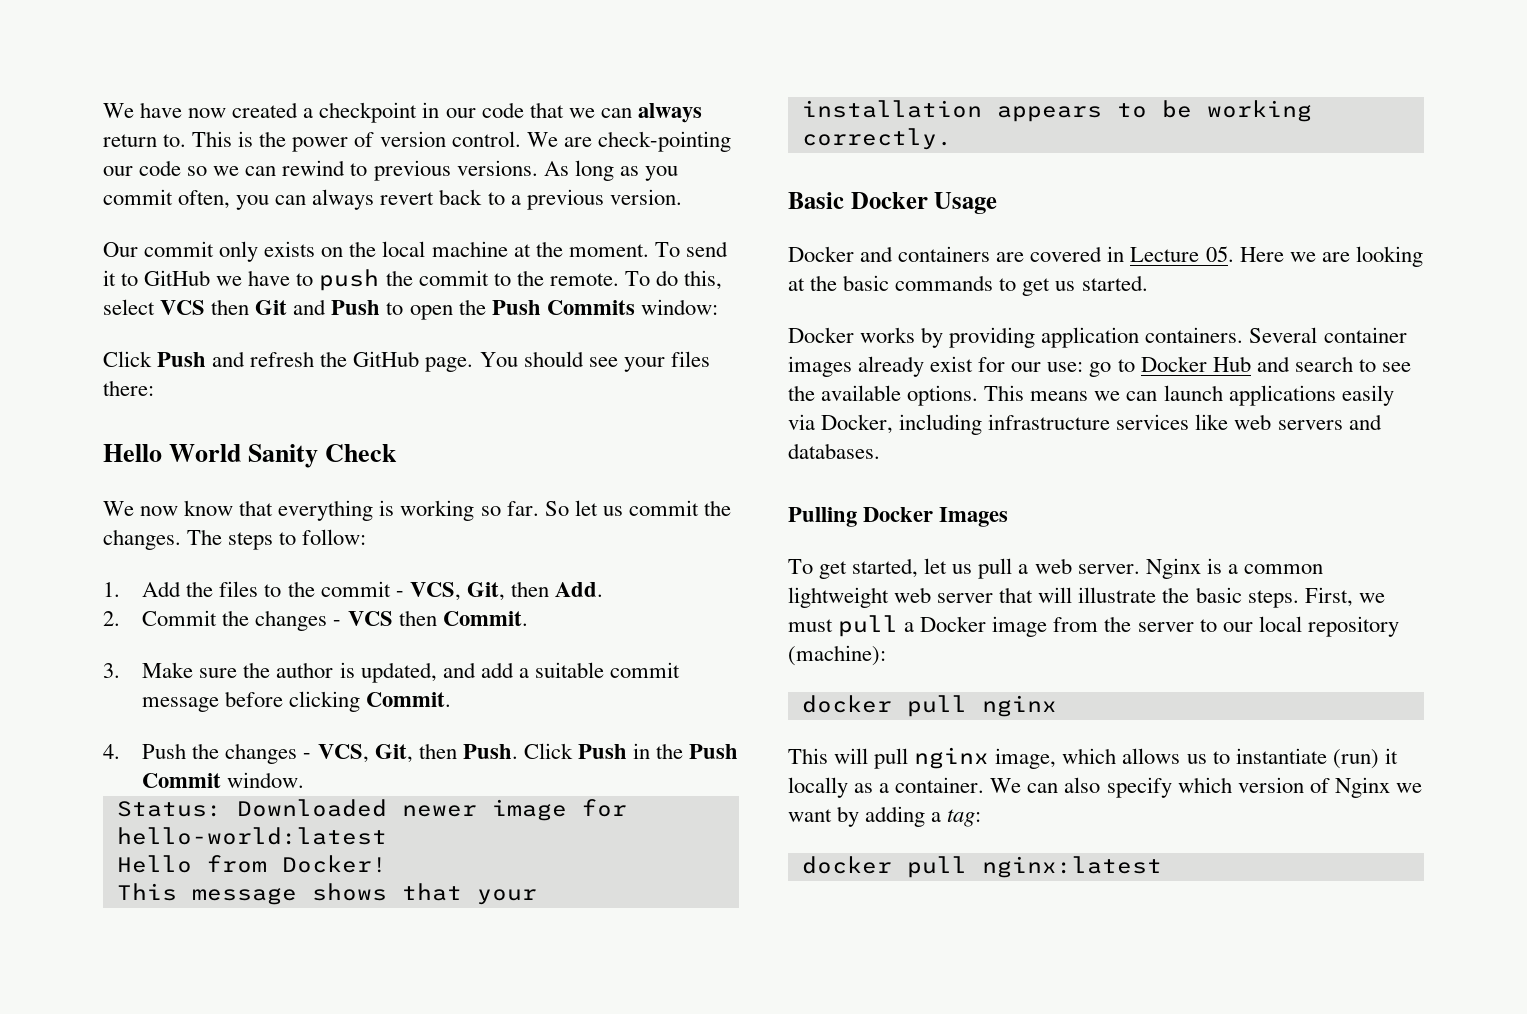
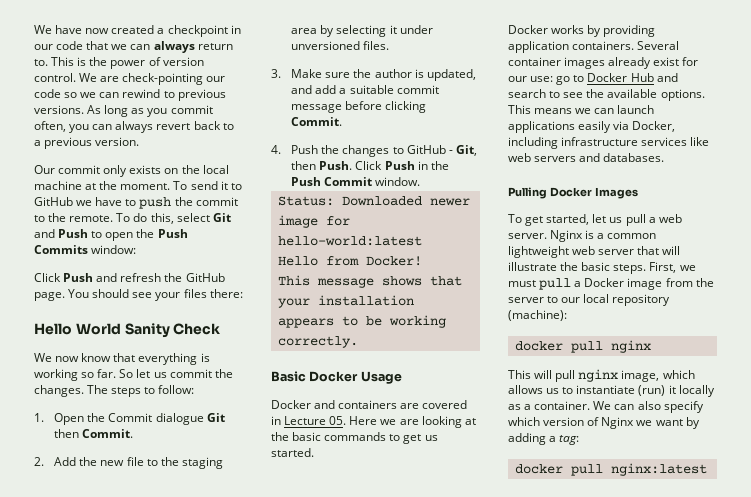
- To do this, select VCS then Git and Push to open the Push Commits window:
+ To do this, select Git and Push to open the Push Commits window:
- 1. Add the files to the commit - VCS, Git, then Add.
- 2. Commit the changes - VCS then Commit.
+ 1. Open the Commit dialogue Git then Commit.
+ 2. Add the new file to the staging area by selecting it under unversioned files.
- 4. Push the changes - VCS, Git, then Push.
+ 4. Push the changes to GitHub - Git, then Push.

